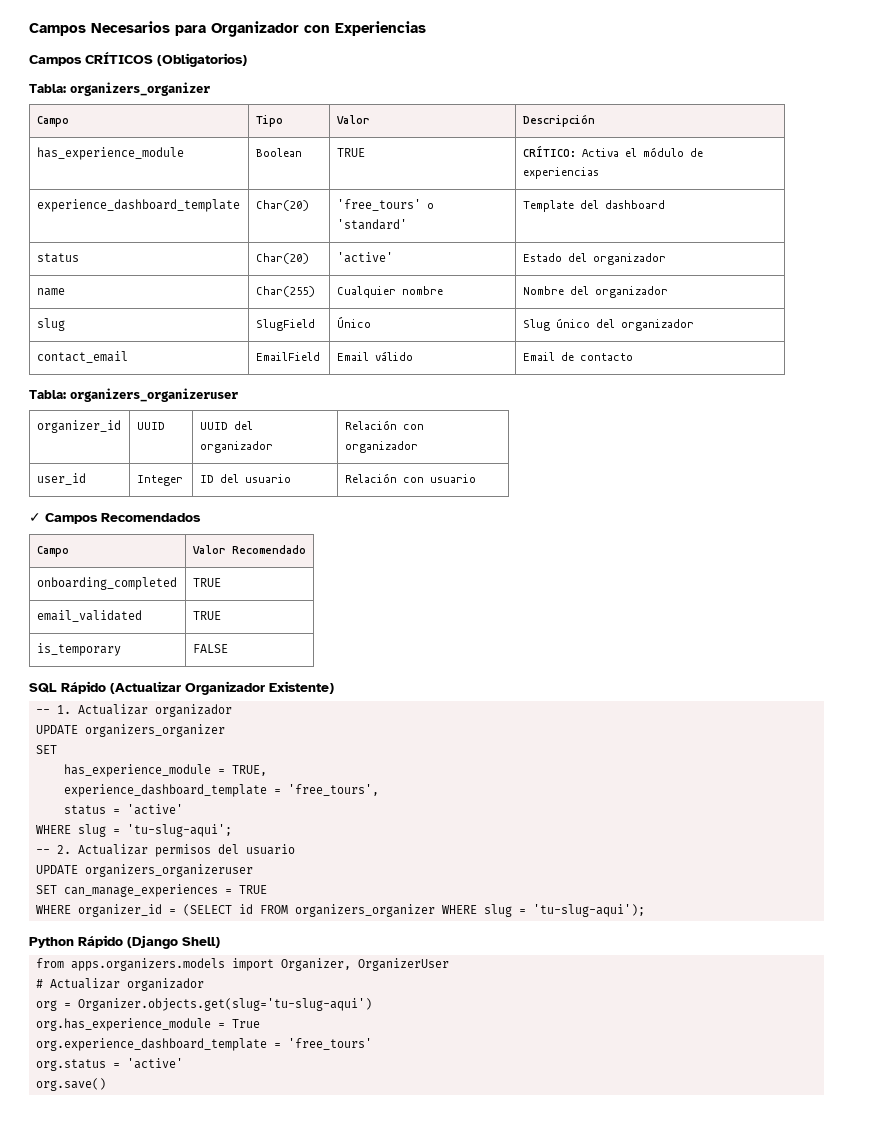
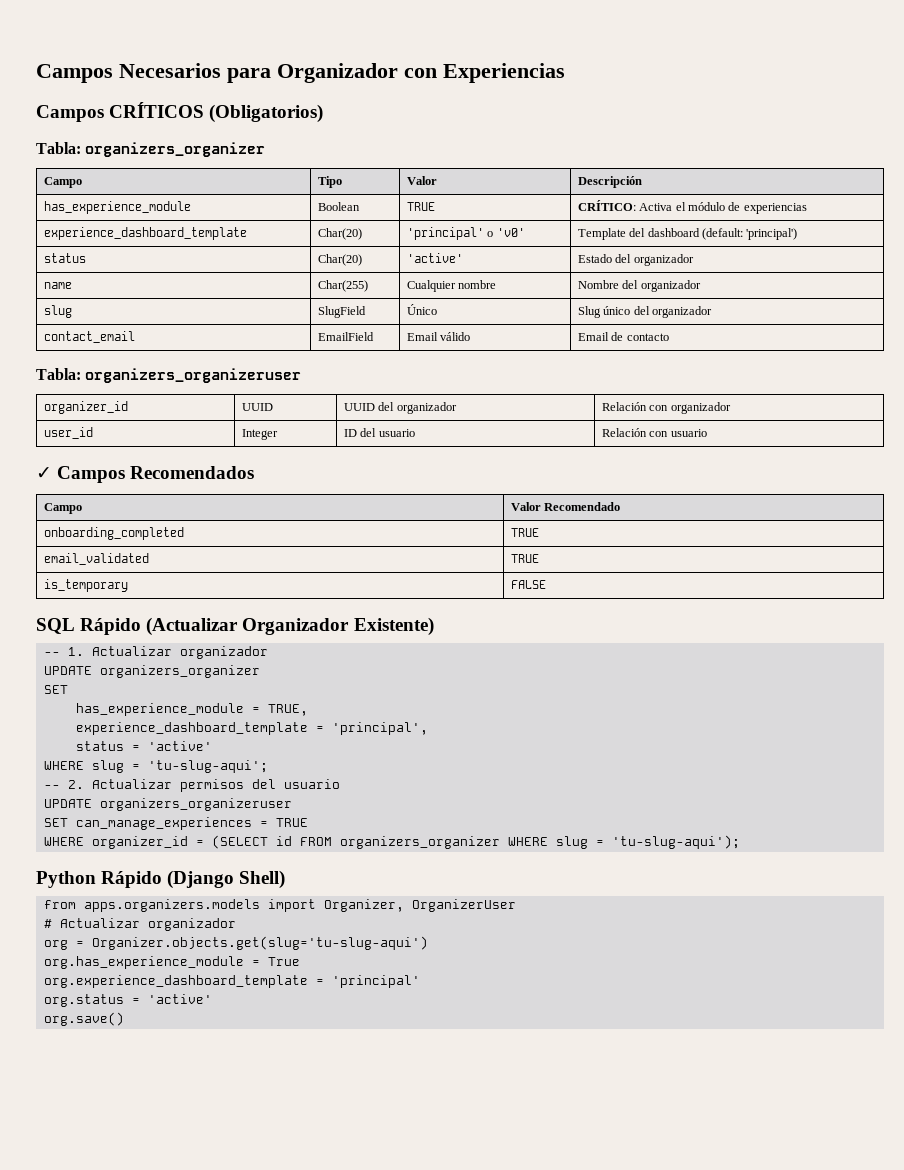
- experience_dashboard_template | Char(20) | 'free_tours' o 'standard' | Template del dashboard
+ experience_dashboard_template | Char(20) | 'principal' o 'v0' | Template del dashboard (default: 'principal')
- experience_dashboard_template = 'free_tours',
+ experience_dashboard_template = 'principal',
- org.experience_dashboard_template = 'free_tours'
+ org.experience_dashboard_template = 'principal'

